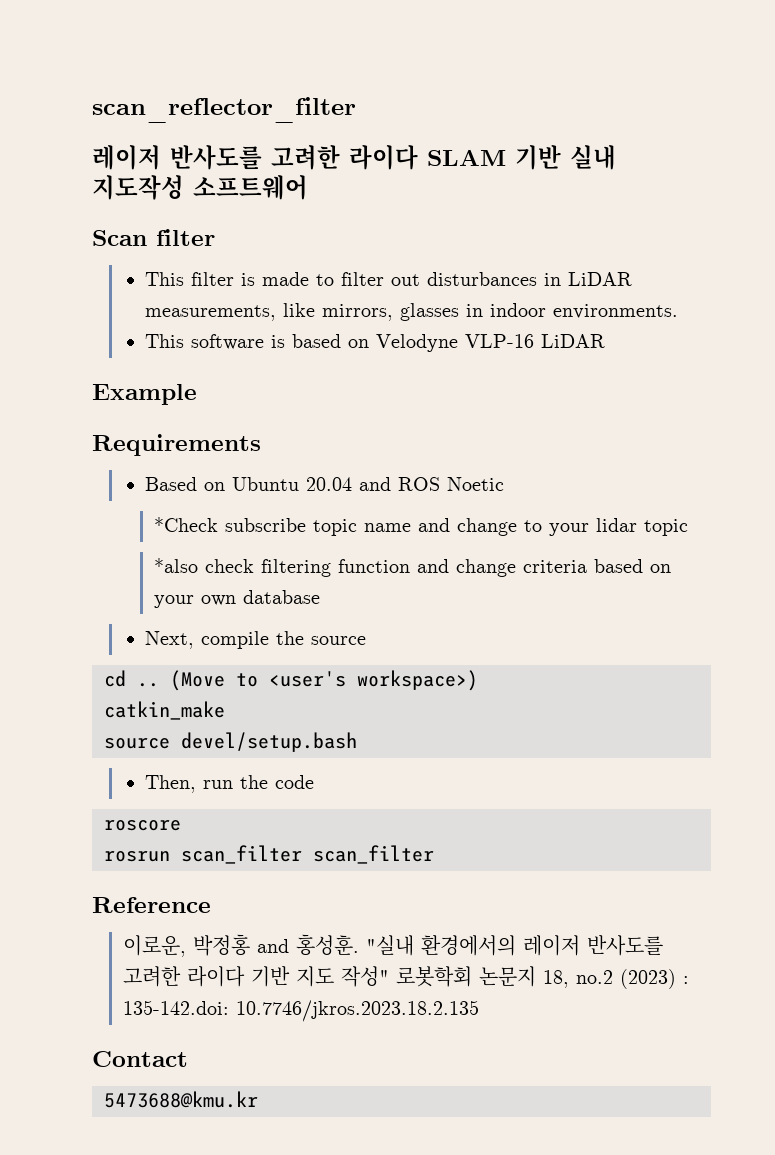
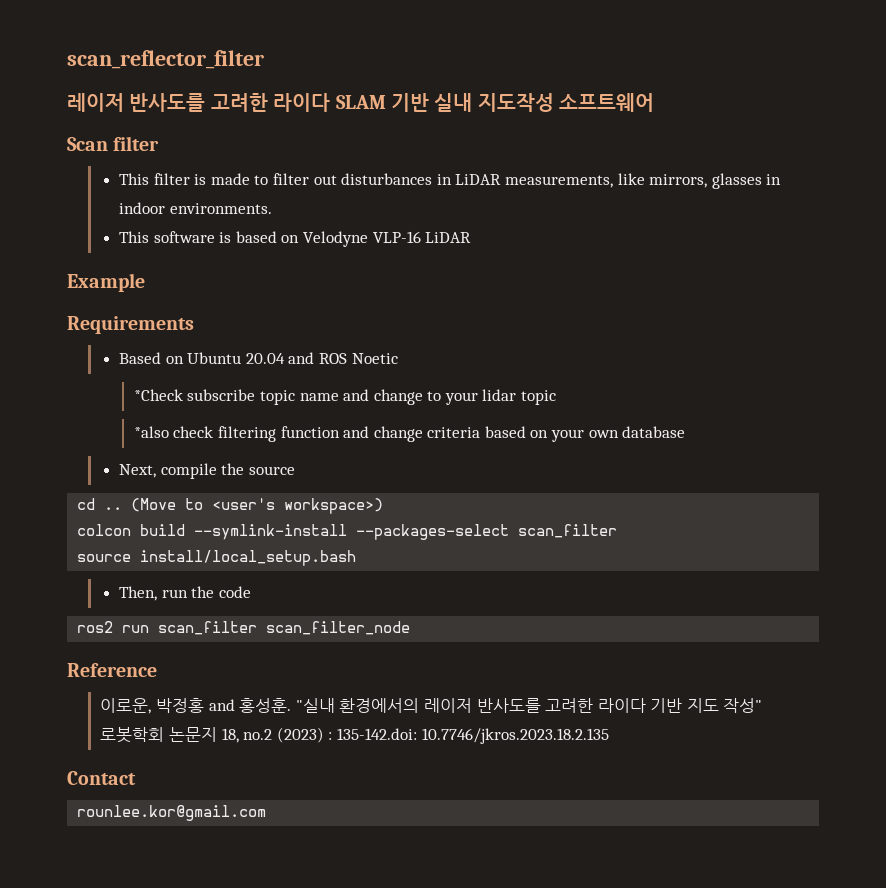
- catkin_make
- source devel/setup.bash
+ colcon build --symlink-install --packages-select scan_filter
+ source install/local_setup.bash
- roscore
- rosrun scan_filter scan_filter
+ ros2 run scan_filter scan_filter_node
- 5473688@kmu.kr
+ rounlee.kor@gmail.com

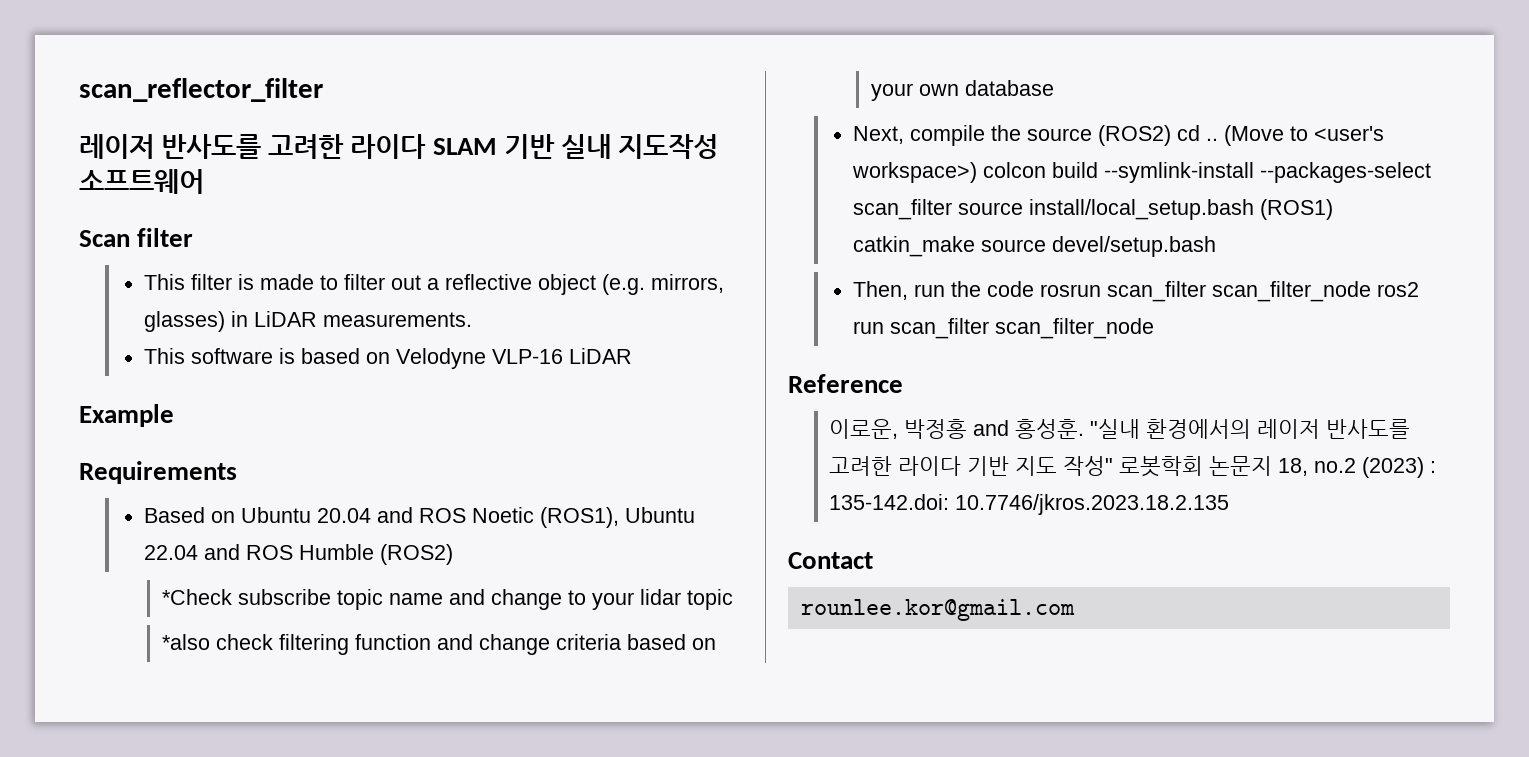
- This filter is made to filter out disturbances in LiDAR measurements, like mirrors, glasses in indoor environments.
+ This filter is made to filter out a reflective object (e.g. mirrors, glasses) in LiDAR measurements.
- Based on Ubuntu 20.04 and ROS Noetic
+ Based on Ubuntu 20.04 and ROS Noetic (ROS1), Ubuntu 22.04 and ROS Humble (ROS2)
- Next, compile the source
- cd ..
+ Next, compile the source (ROS2) cd ..
- (Move to <user's workspace>)
- colcon build --symlink-install --packages-select scan_filter
- source install/local_setup.bash
+ (Move to <user's workspace>) colcon build --symlink-install --packages-select scan_filter source install/local_setup.bash (ROS1) catkin_make source devel/setup.bash
- Then, run the code
- ros2 run scan_filter scan_filter_node
+ Then, run the code rosrun scan_filter scan_filter_node ros2 run scan_filter scan_filter_node

